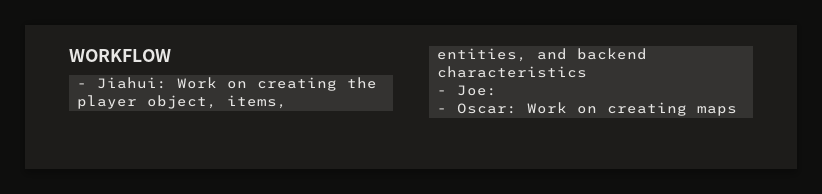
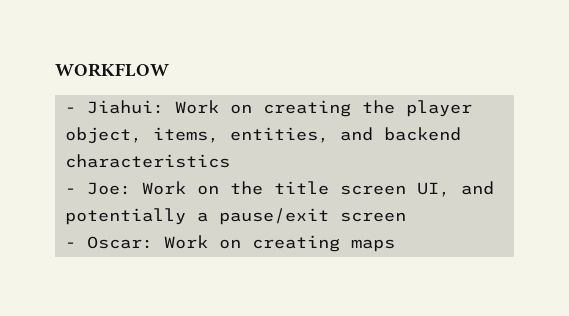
- - Joe:
+ - Joe: Work on the title screen UI, and potentially a pause/exit screen

